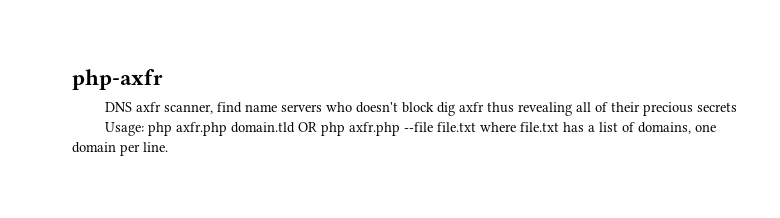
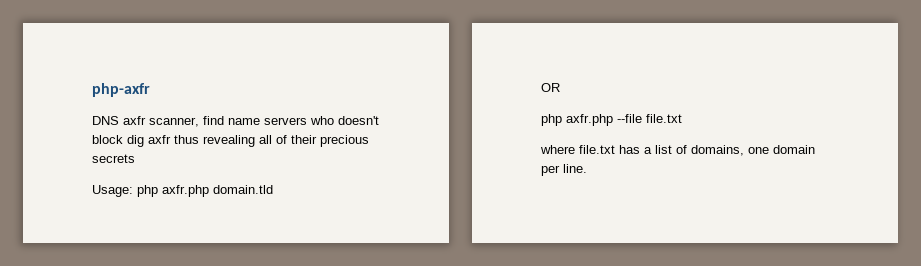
- Usage: php axfr.php domain.tld OR php axfr.php --file file.txt where file.txt has a list of domains, one domain per line.
+ Usage: php axfr.php domain.tld
+ OR
+ php axfr.php --file file.txt
+ where file.txt has a list of domains, one domain per line.

